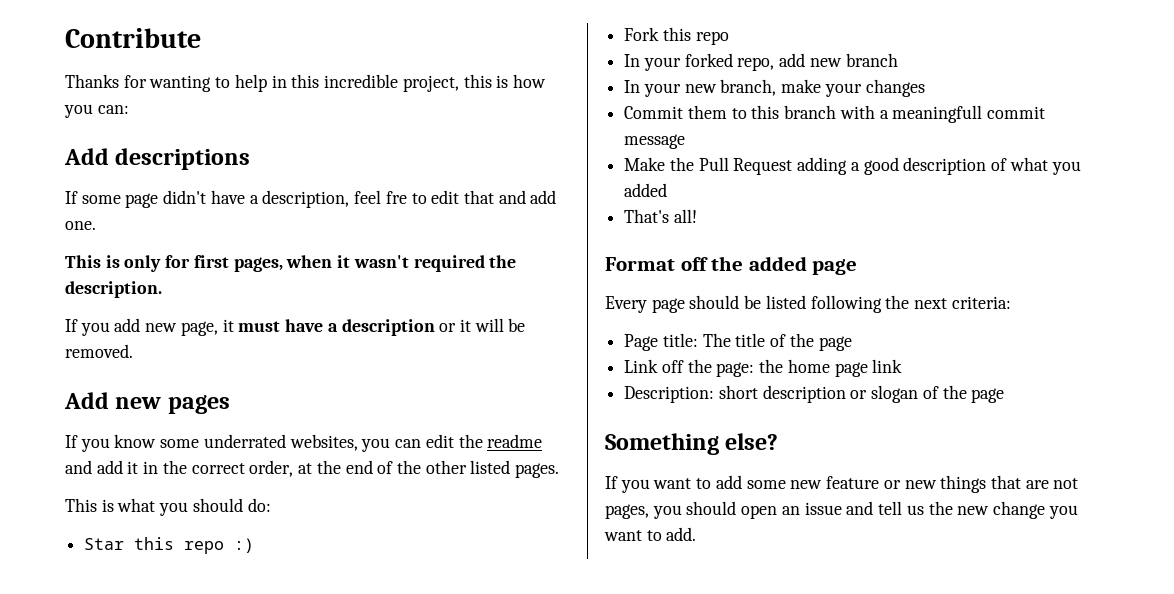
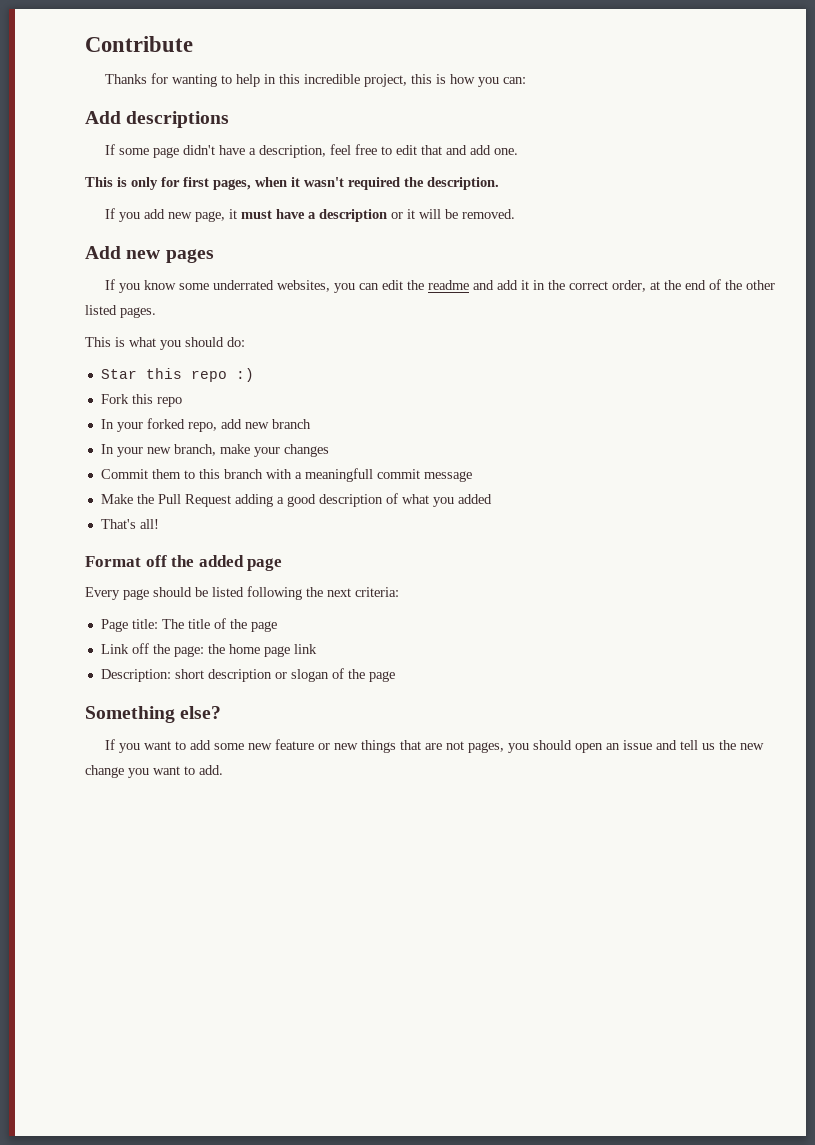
- If some page didn't have a description, feel fre to edit that and add one.
+ If some page didn't have a description, feel free to edit that and add one.

